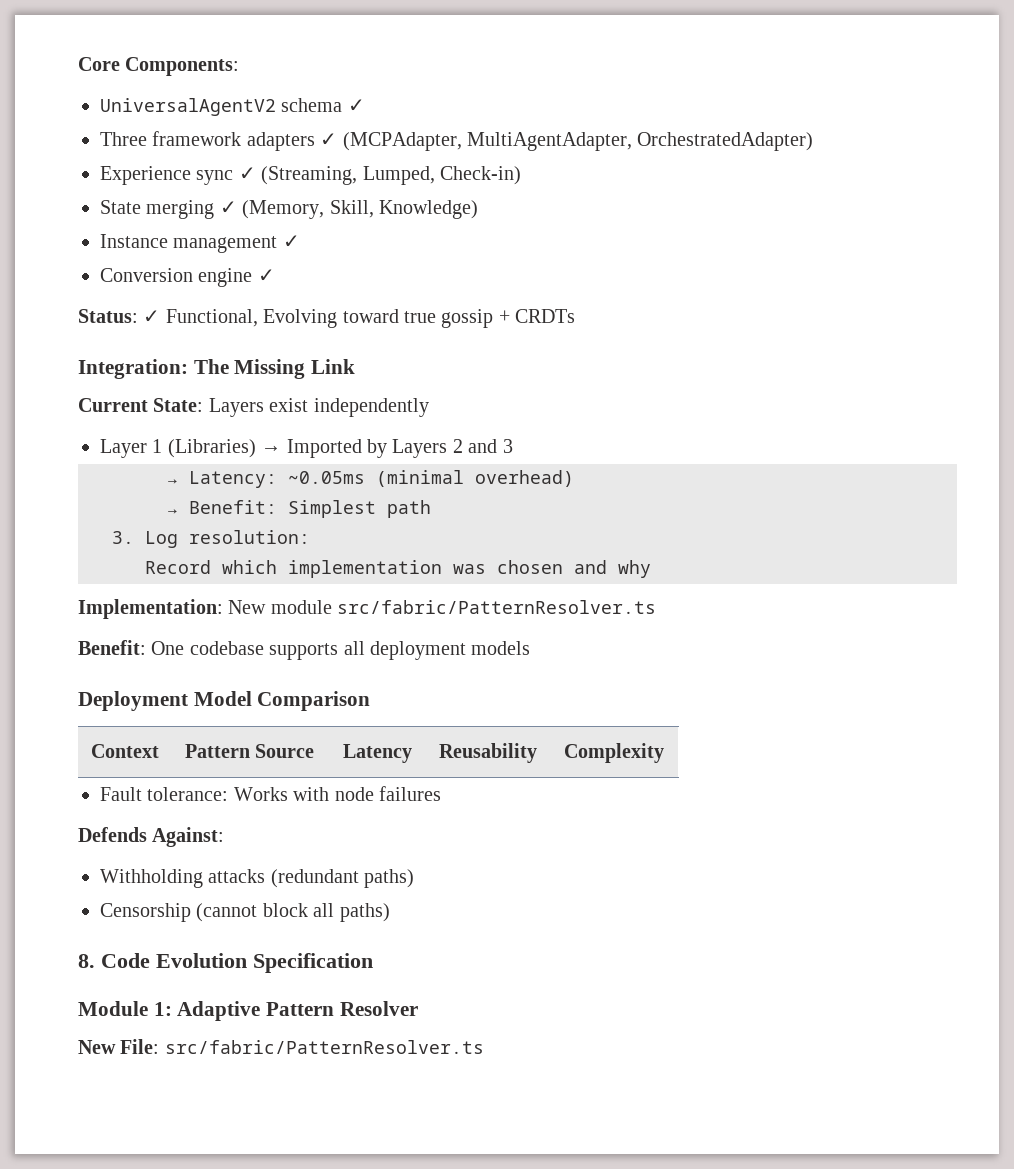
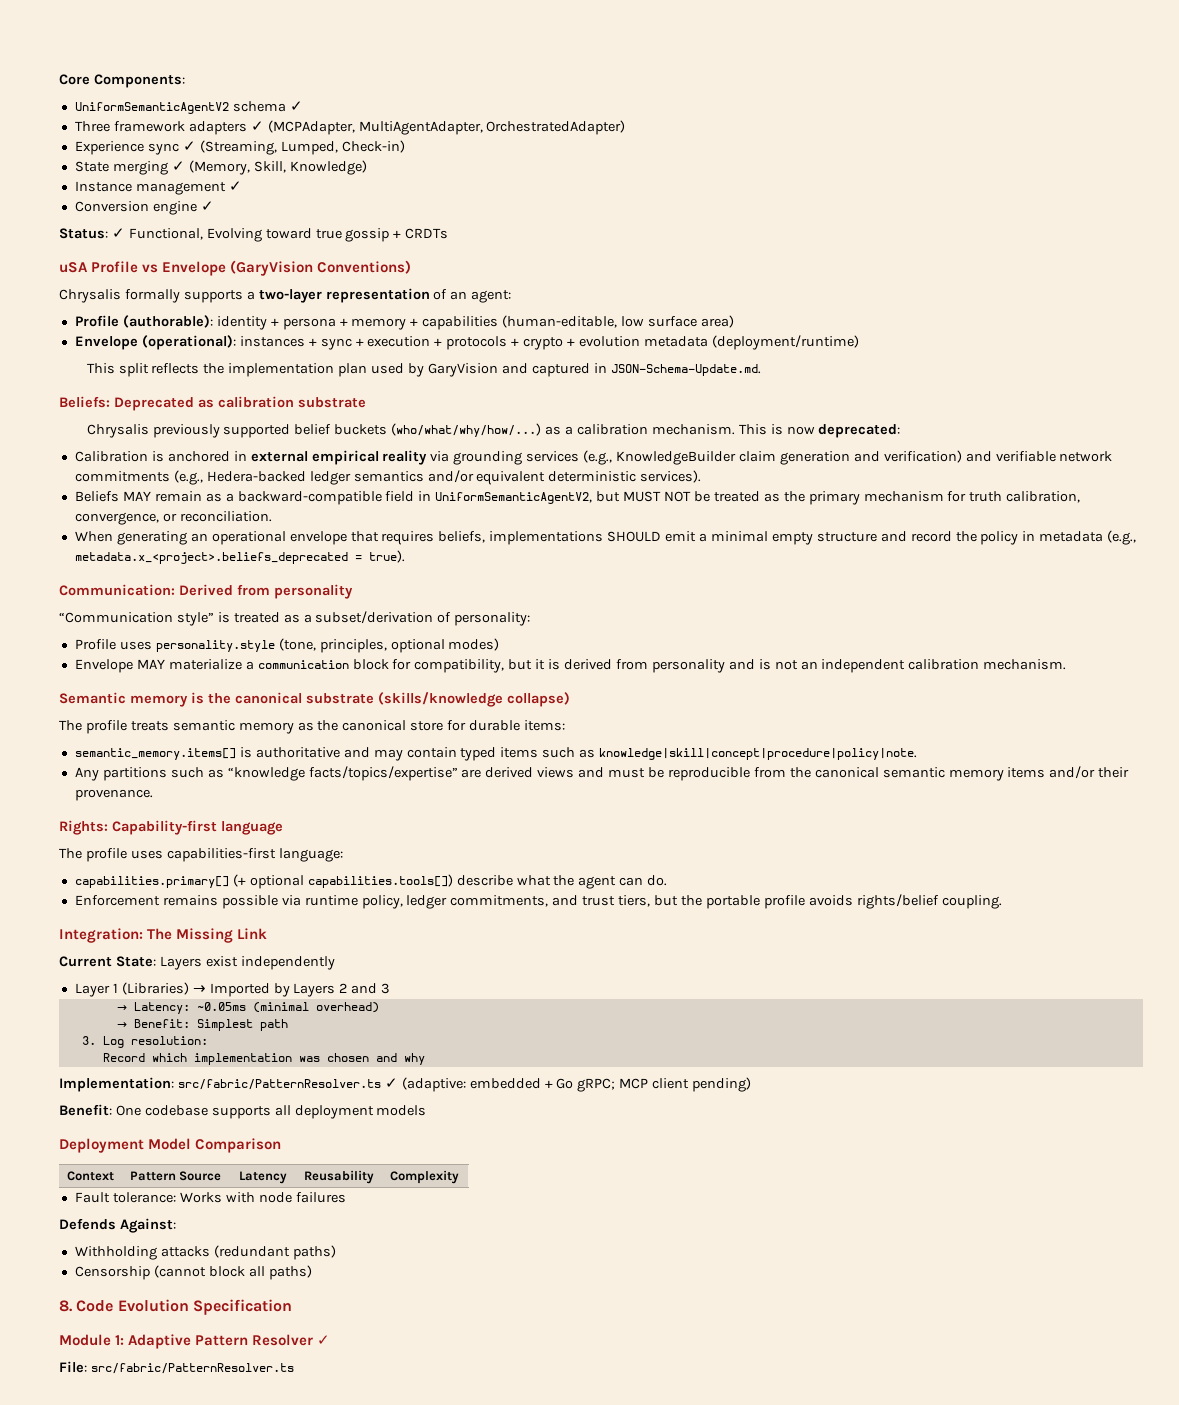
- UniversalAgentV2 schema ✓
+ UniformSemanticAgentV2 schema ✓
+ uSA Profile vs Envelope (GaryVision Conventions)
+ Chrysalis formally supports a two-layer representation of an agent:
+ Profile (authorable): identity + persona + memory + capabilities (human-editable, low surface area)
+ Envelope (operational): instances + sync + execution + protocols + crypto + evolution metadata (deployment/runtime)
+ This split reflects the implementation plan used by GaryVision and captured in JSON-Schema-Update.md.
+ Beliefs: Deprecated as calibration substrate
+ Chrysalis previously supported belief buckets (who/what/why/how/...) as a calibration mechanism. This is now deprecated:
+ Calibration is anchored in external empirical reality via grounding services (e.g., KnowledgeBuilder claim generation and verification) and verifiable network commitments (e.g., Hedera-backed ledger semantics and/or equivalent deterministic services).
+ Beliefs MAY remain as a backward-compatible field in UniformSemanticAgentV2, but MUST NOT be treated as the primary mechanism for truth calibration, convergence, or reconciliation.
+ When generating an operational envelope that requires beliefs, implementations SHOULD emit a minimal empty structure and record the policy in metadata (e.g., metadata.x_<project>.beliefs_deprecated = true).
+ Communication: Derived from personality
+ “Communication style” is treated as a subset/derivation of personality:
+ Profile uses personality.style (tone, principles, optional modes)
+ Envelope MAY materialize a communication block for compatibility, but it is derived from personality and is not an independent calibration mechanism.
+ Semantic memory is the canonical substrate (skills/knowledge collapse)
+ The profile treats semantic memory as the canonical store for durable items:
+ semantic_memory.items[] is authoritative and may contain typed items such as knowledge|skill|concept|procedure|policy|note.
+ Any partitions such as “knowledge facts/topics/expertise” are derived views and must be reproducible from the canonical semantic memory items and/or their provenance.
+ Rights: Capability-first language
+ The profile uses capabilities-first language:
+ capabilities.primary[] (+ optional capabilities.tools[]) describe what the agent can do.
+ Enforcement remains possible via runtime policy, ledger commitments, and trust tiers, but the portable profile avoids rights/belief coupling.
- Implementation: New module src/fabric/PatternResolver.ts
+ Implementation: src/fabric/PatternResolver.ts ✓ (adaptive: embedded + Go gRPC; MCP client pending)
- Module 1: Adaptive Pattern Resolver
- New File: src/fabric/PatternResolver.ts
+ Module 1: Adaptive Pattern Resolver ✓
+ File: src/fabric/PatternResolver.ts

